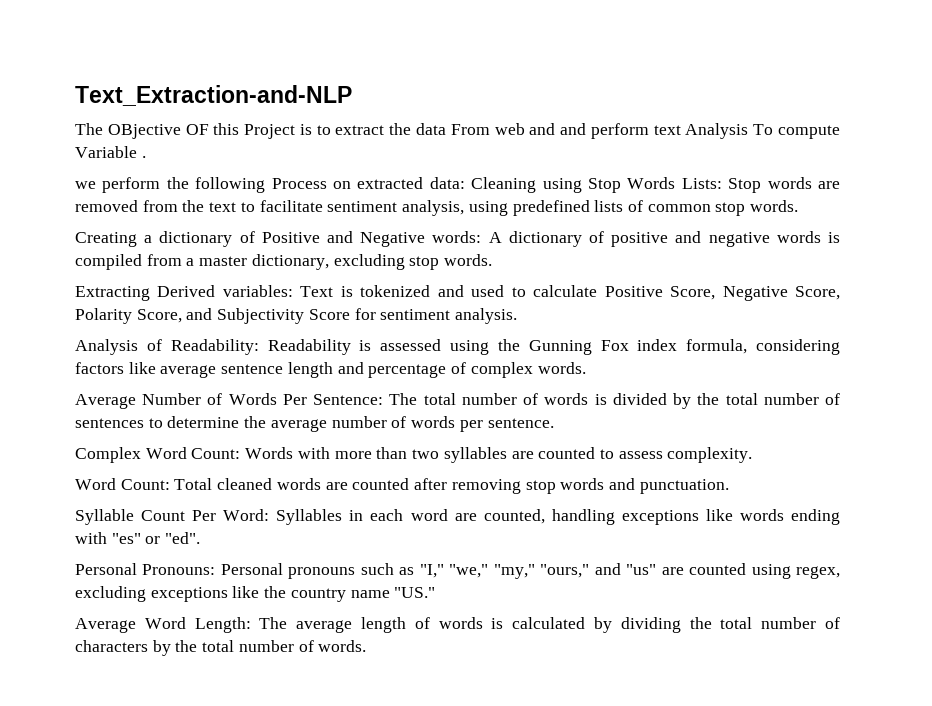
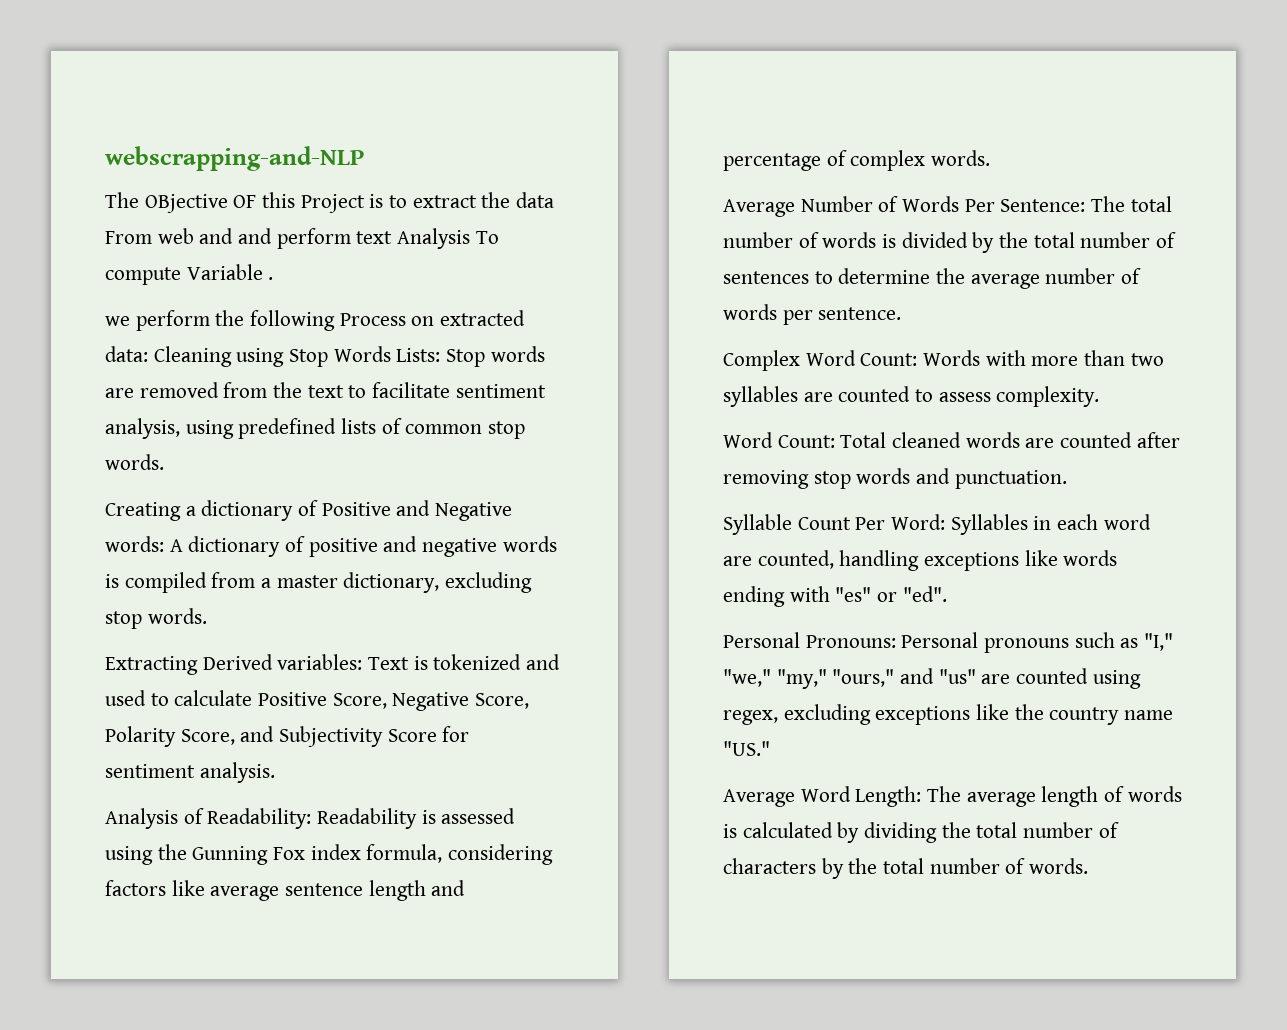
- Text_Extraction-and-NLP
+ webscrapping-and-NLP

